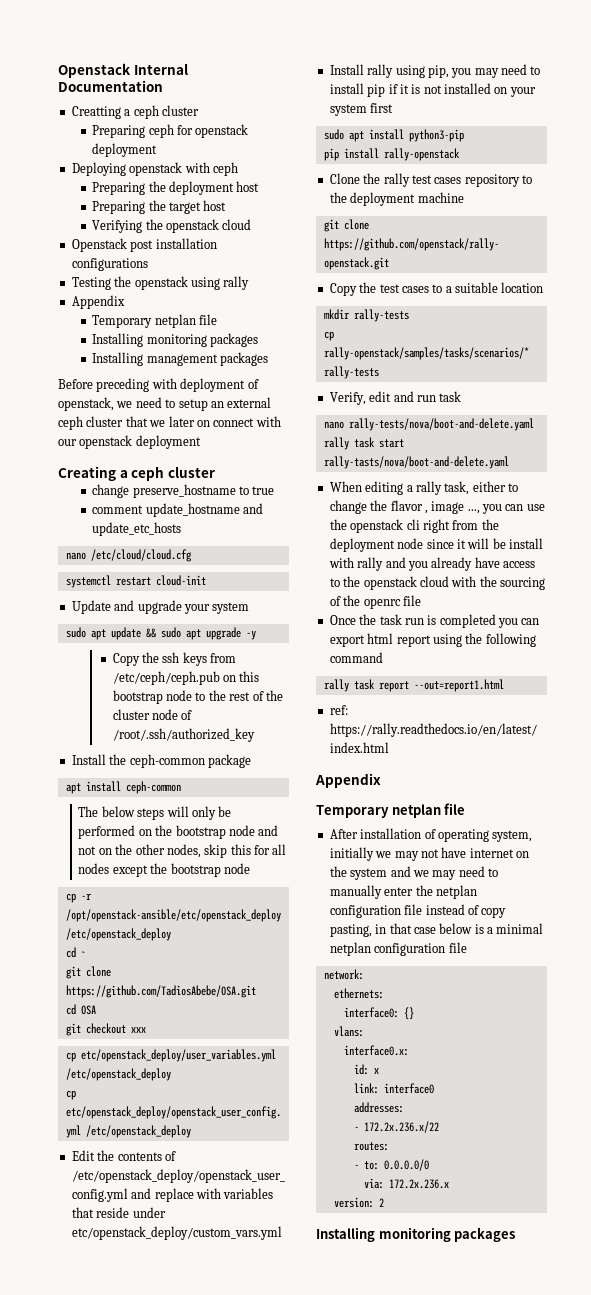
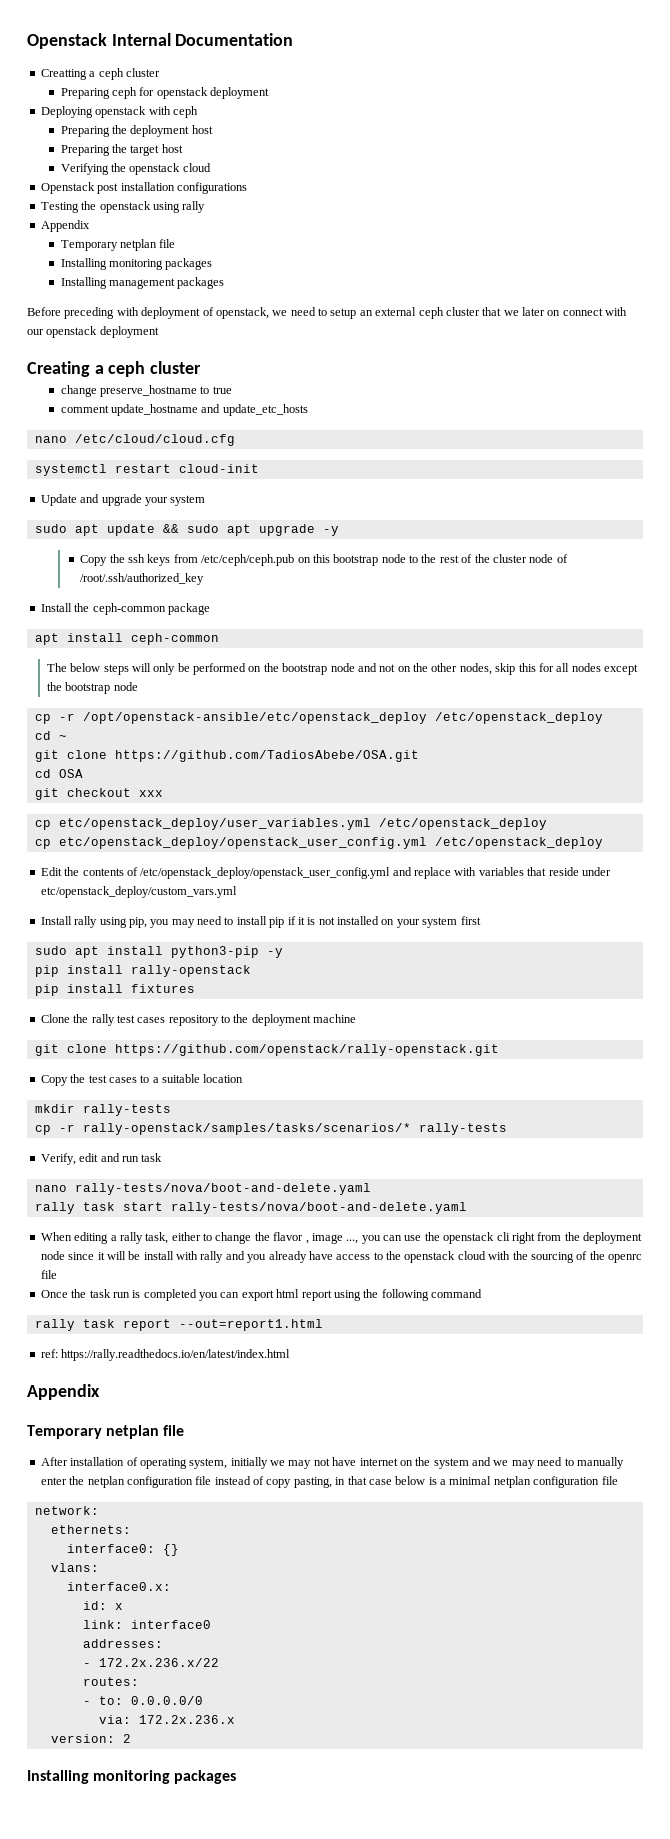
- sudo apt install python3-pip
+ sudo apt install python3-pip -y
+ pip install fixtures
- cp rally-openstack/samples/tasks/scenarios/* rally-tests
+ cp -r rally-openstack/samples/tasks/scenarios/* rally-tests
- rally task start rally-tasts/nova/boot-and-delete.yaml
+ rally task start rally-tests/nova/boot-and-delete.yaml

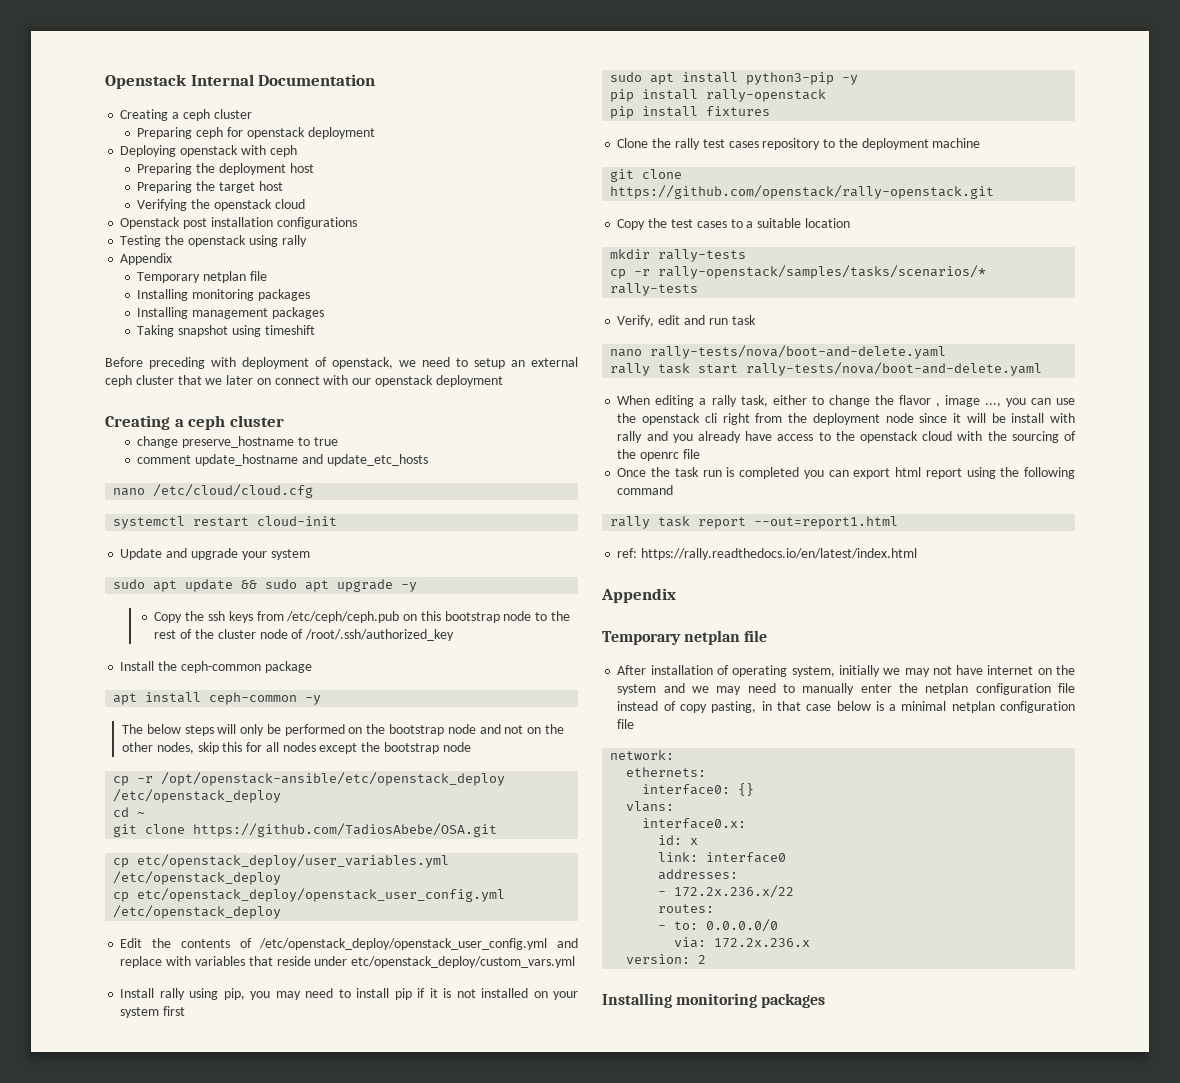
  Openstack Internal Documentation
- Creatting a ceph cluster
+ Creating a ceph cluster
+ Taking snapshot using timeshift
- apt install ceph-common
+ apt install ceph-common -y
- cd OSA
- git checkout xxx

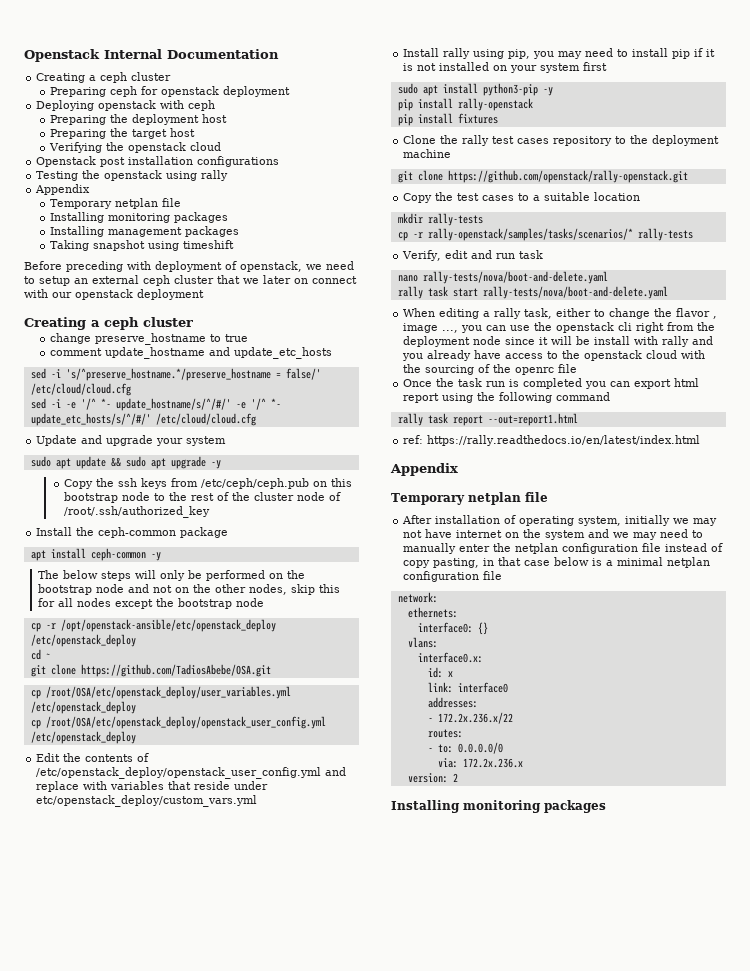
- nano /etc/cloud/cloud.cfg
- systemctl restart cloud-init
+ sed -i 's/^preserve_hostname.*/preserve_hostname = false/' /etc/cloud/cloud.cfg
+ sed -i -e '/^ *- update_hostname/s/^/#/' -e '/^ *- update_etc_hosts/s/^/#/' /etc/cloud/cloud.cfg
- cp etc/openstack_deploy/user_variables.yml /etc/openstack_deploy
+ cp /root/OSA/etc/openstack_deploy/user_variables.yml /etc/openstack_deploy
- cp etc/openstack_deploy/openstack_user_config.yml /etc/openstack_deploy
+ cp /root/OSA/etc/openstack_deploy/openstack_user_config.yml /etc/openstack_deploy

